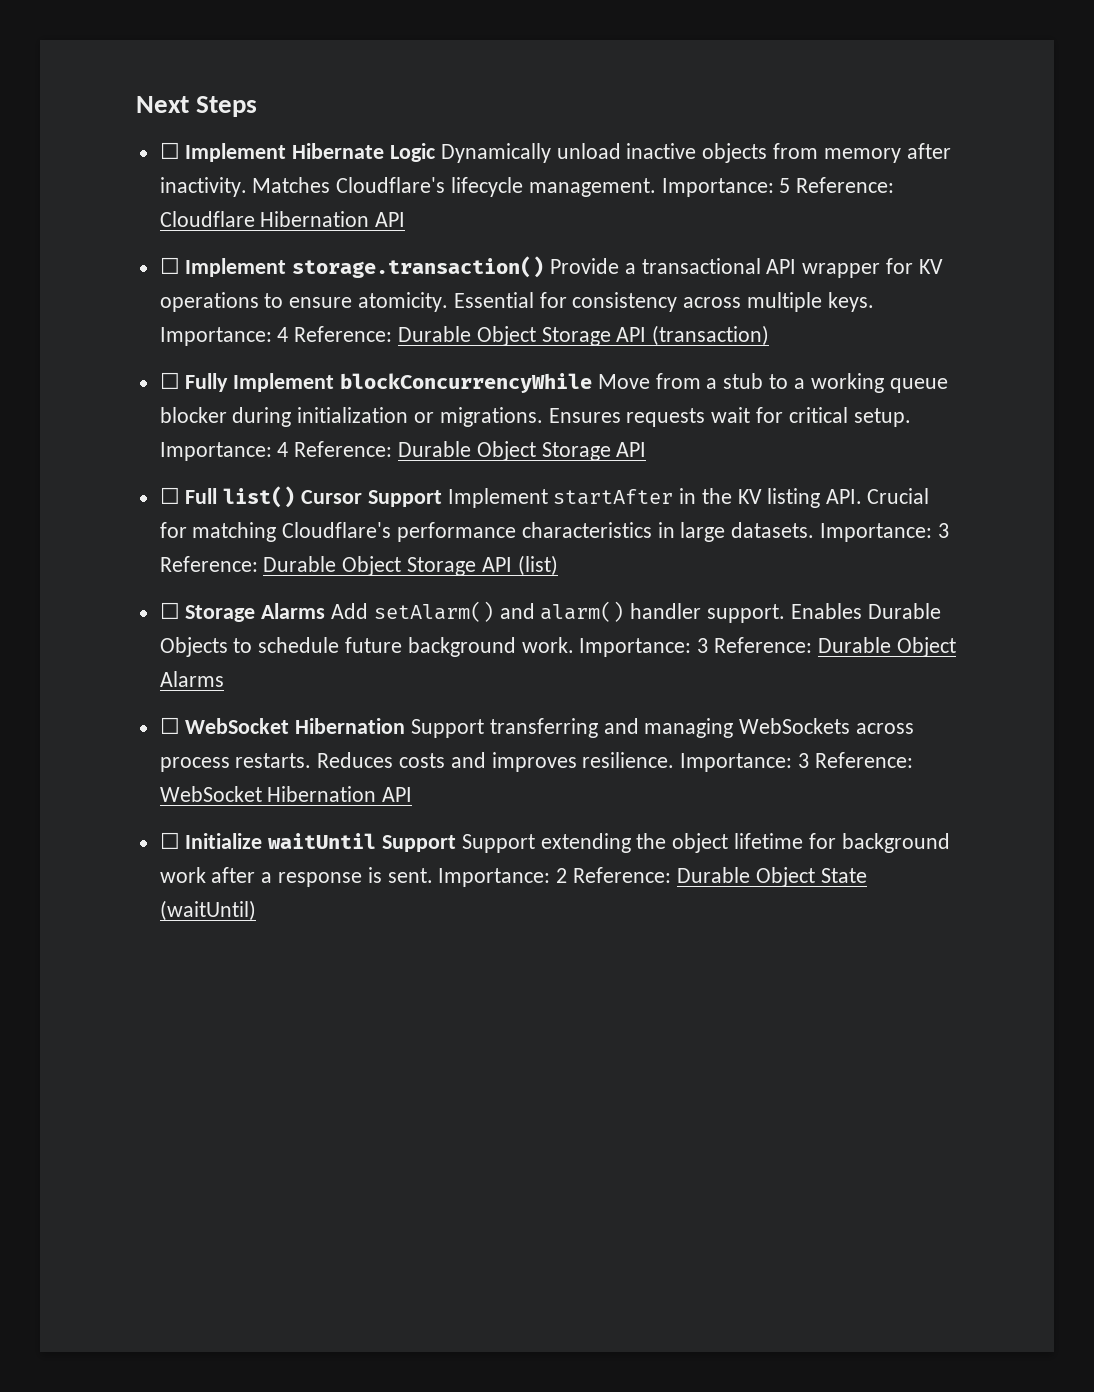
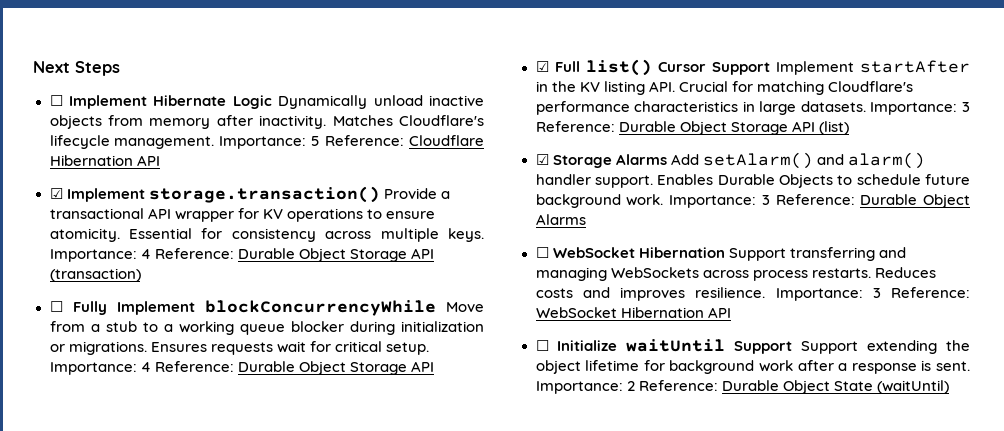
- ☐ Implement storage.transaction() Provide a transactional API wrapper for KV operations to ensure atomicity.
+ ☑ Implement storage.transaction() Provide a transactional API wrapper for KV operations to ensure atomicity.
- ☐ Full list() Cursor Support Implement startAfter in the KV listing API. Crucial for matching Cloudflare's performance characteristics in large datasets.
+ ☑ Full list() Cursor Support Implement startAfter in the KV listing API. Crucial for matching Cloudflare's performance characteristics in large datasets.
- ☐ Storage Alarms Add setAlarm() and alarm() handler support.
+ ☑ Storage Alarms Add setAlarm() and alarm() handler support.

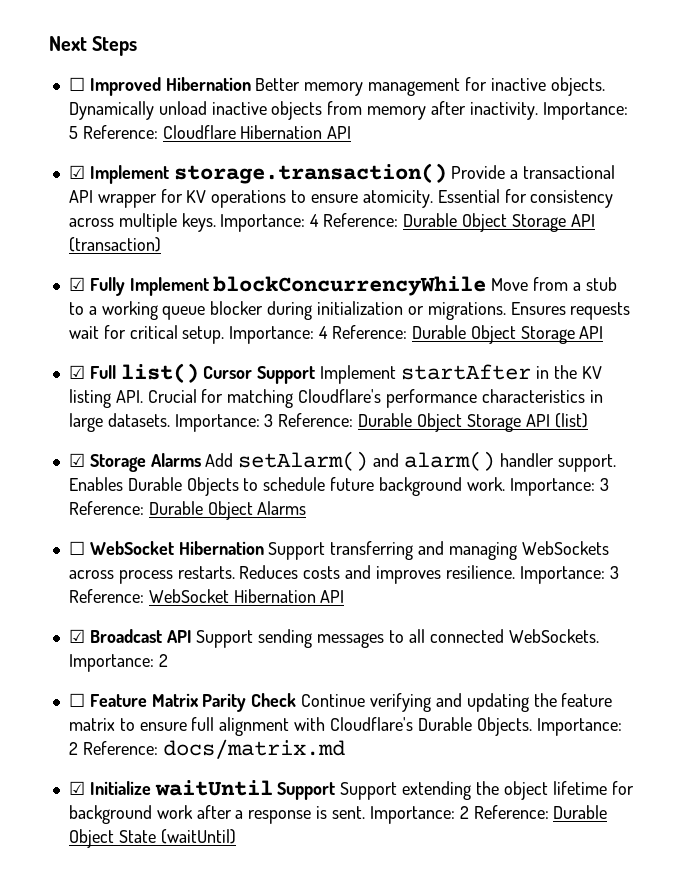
- ☐ Implement Hibernate Logic Dynamically unload inactive objects from memory after inactivity.
+ ☐ Improved Hibernation Better memory management for inactive objects. Dynamically unload inactive objects from memory after inactivity.
- Matches Cloudflare's lifecycle management.
- ☐ Fully Implement blockConcurrencyWhile Move from a stub to a working queue blocker during initialization or migrations.
+ ☑ Fully Implement blockConcurrencyWhile Move from a stub to a working queue blocker during initialization or migrations.
- ☐ Initialize waitUntil Support Support extending the object lifetime for background work after a response is sent.
+ ☑ Broadcast API Support sending messages to all connected WebSockets. Importance: 2
+ ☐ Feature Matrix Parity Check Continue verifying and updating the feature matrix to ensure full alignment with Cloudflare's Durable Objects. Importance: 2 Reference: docs/matrix.md
+ ☑ Initialize waitUntil Support Support extending the object lifetime for background work after a response is sent.

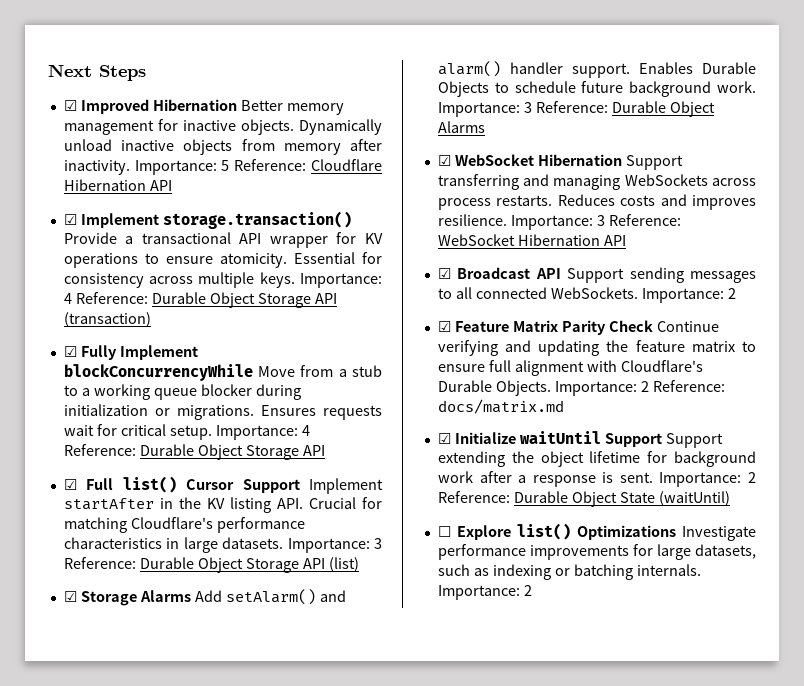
- ☐ Improved Hibernation Better memory management for inactive objects.
+ ☑ Improved Hibernation Better memory management for inactive objects.
- ☐ WebSocket Hibernation Support transferring and managing WebSockets across process restarts.
+ ☑ WebSocket Hibernation Support transferring and managing WebSockets across process restarts.
- ☐ Feature Matrix Parity Check Continue verifying and updating the feature matrix to ensure full alignment with Cloudflare's Durable Objects.
+ ☑ Feature Matrix Parity Check Continue verifying and updating the feature matrix to ensure full alignment with Cloudflare's Durable Objects.
+ ☐ Explore list() Optimizations Investigate performance improvements for large datasets, such as indexing or batching internals. Importance: 2

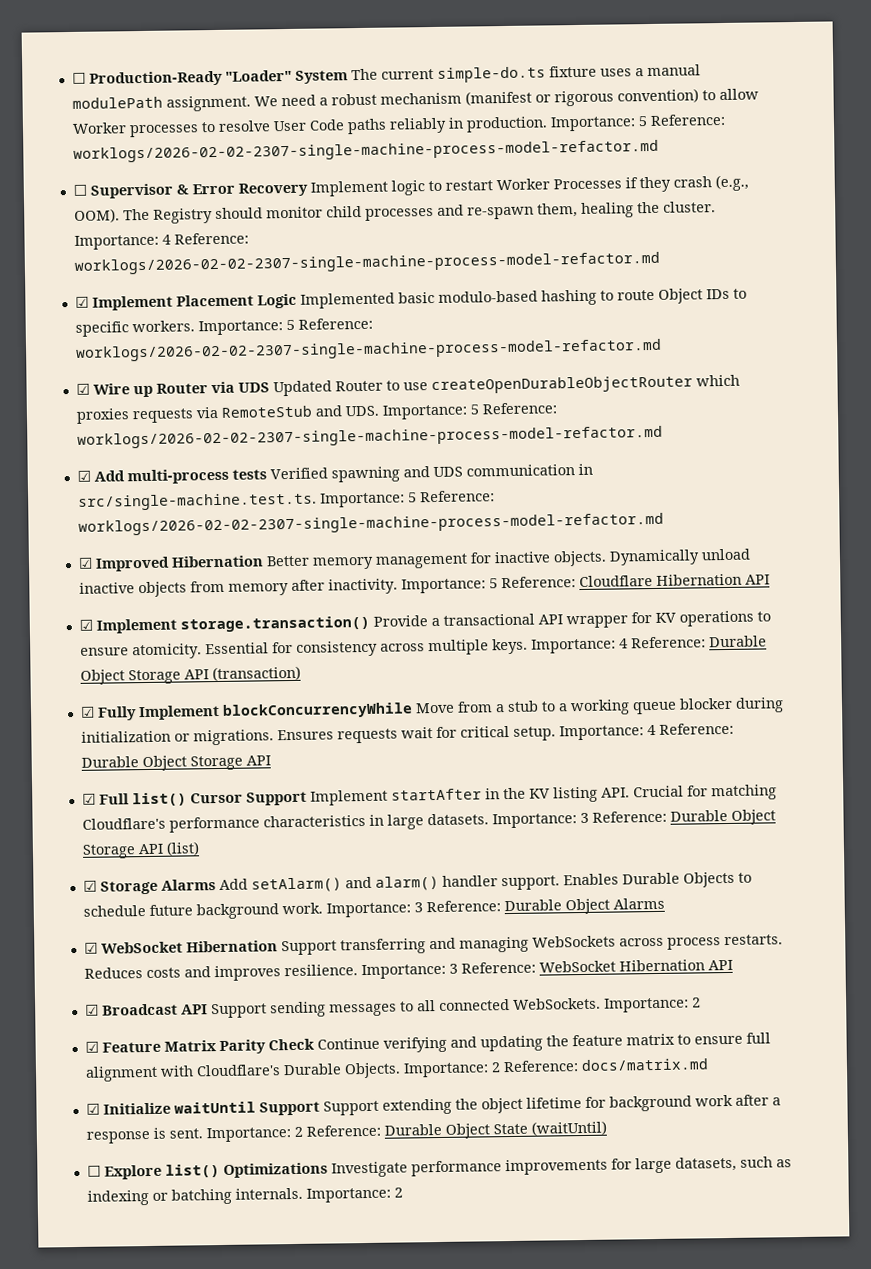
- Next Steps
+ ☐ Production-Ready "Loader" System The current simple-do.ts fixture uses a manual modulePath assignment. We need a robust mechanism (manifest or rigorous convention) to allow Worker processes to resolve User Code paths reliably in production. Importance: 5 Reference: worklogs/2026-02-02-2307-single-machine-process-model-refactor.md
+ ☐ Supervisor & Error Recovery Implement logic to restart Worker Processes if they crash (e.g., OOM). The Registry should monitor child processes and re-spawn them, healing the cluster. Importance: 4 Reference: worklogs/2026-02-02-2307-single-machine-process-model-refactor.md
+ ☑ Implement Placement Logic Implemented basic modulo-based hashing to route Object IDs to specific workers. Importance: 5 Reference: worklogs/2026-02-02-2307-single-machine-process-model-refactor.md
+ ☑ Wire up Router via UDS Updated Router to use createOpenDurableObjectRouter which proxies requests via RemoteStub and UDS. Importance: 5 Reference: worklogs/2026-02-02-2307-single-machine-process-model-refactor.md
+ ☑ Add multi-process tests Verified spawning and UDS communication in src/single-machine.test.ts. Importance: 5 Reference: worklogs/2026-02-02-2307-single-machine-process-model-refactor.md

